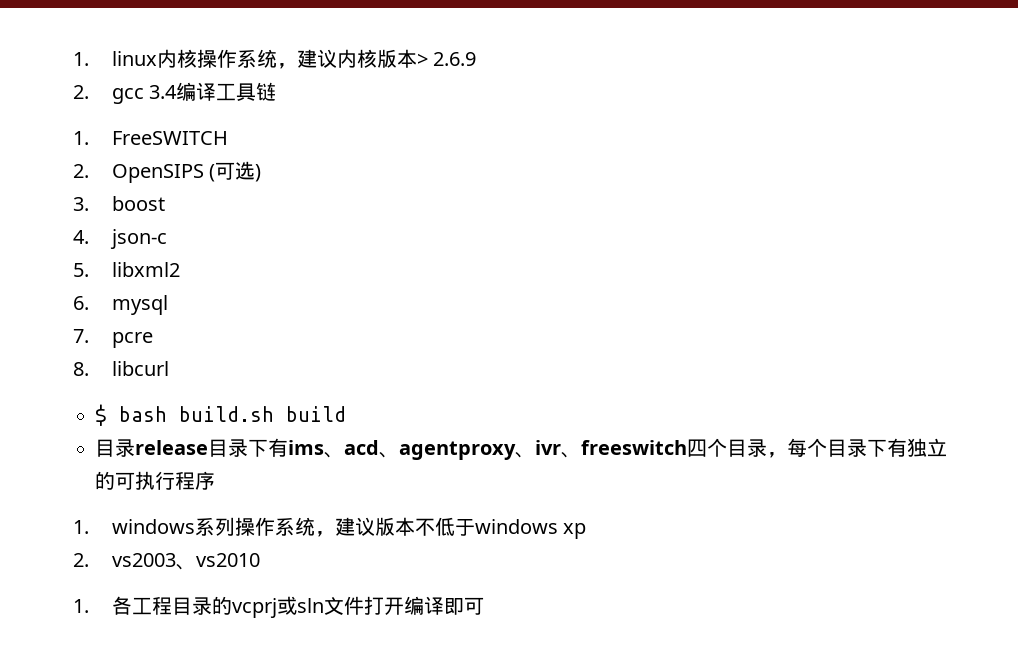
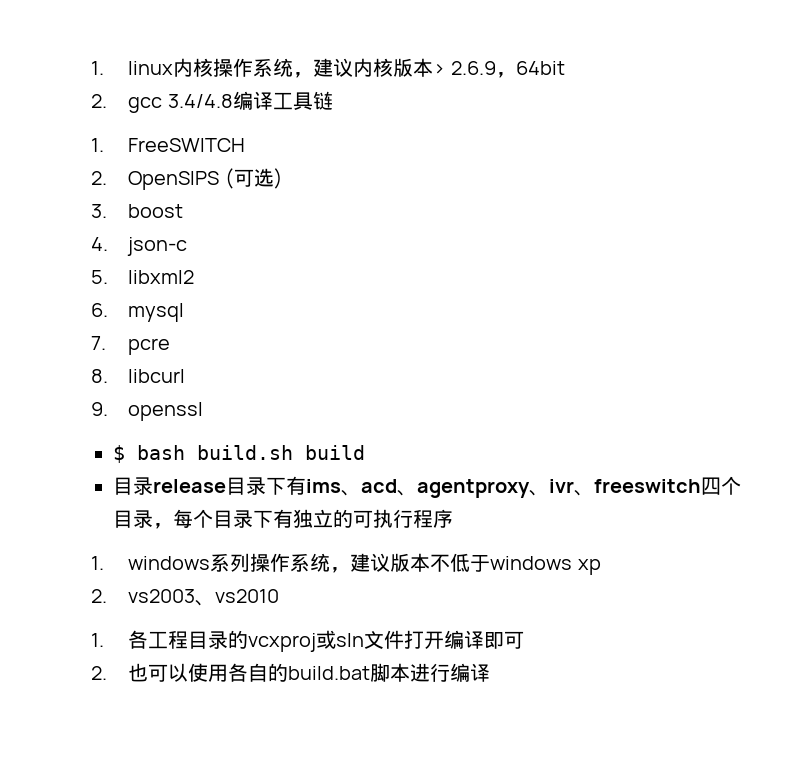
- 1. linux内核操作系统，建议内核版本> 2.6.9
+ 1. linux内核操作系统，建议内核版本> 2.6.9，64bit
- 2. gcc 3.4编译工具链
+ 2. gcc 3.4/4.8编译工具链
+ 9. openssl
- 1.各工程目录的vcprj或sln文件打开编译即可
+ 1.各工程目录的vcxproj或sln文件打开编译即可
+ 2.也可以使用各自的build.bat脚本进行编译

